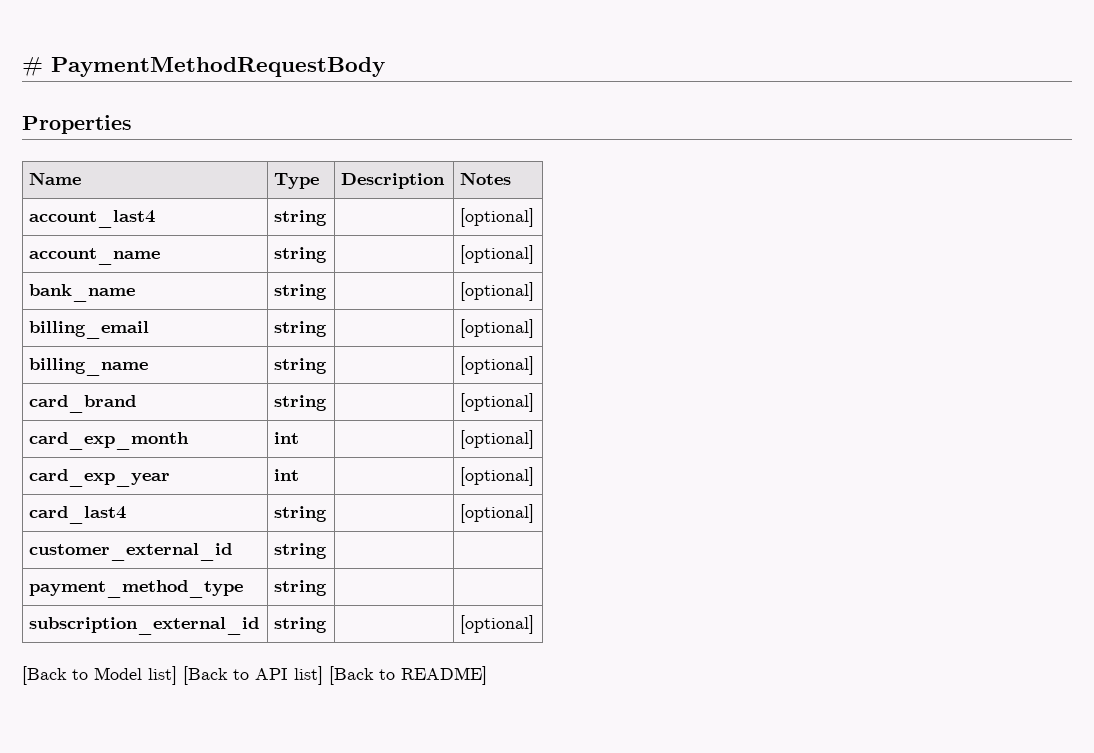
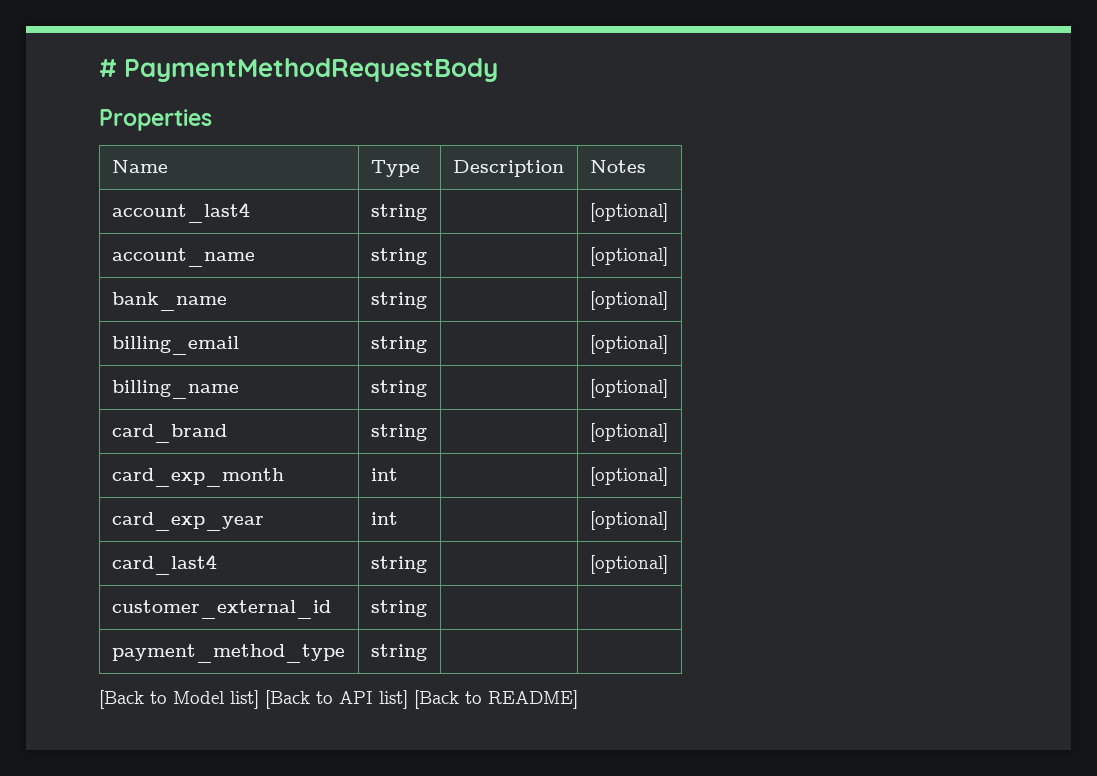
- subscription_external_id | string | | [optional]

